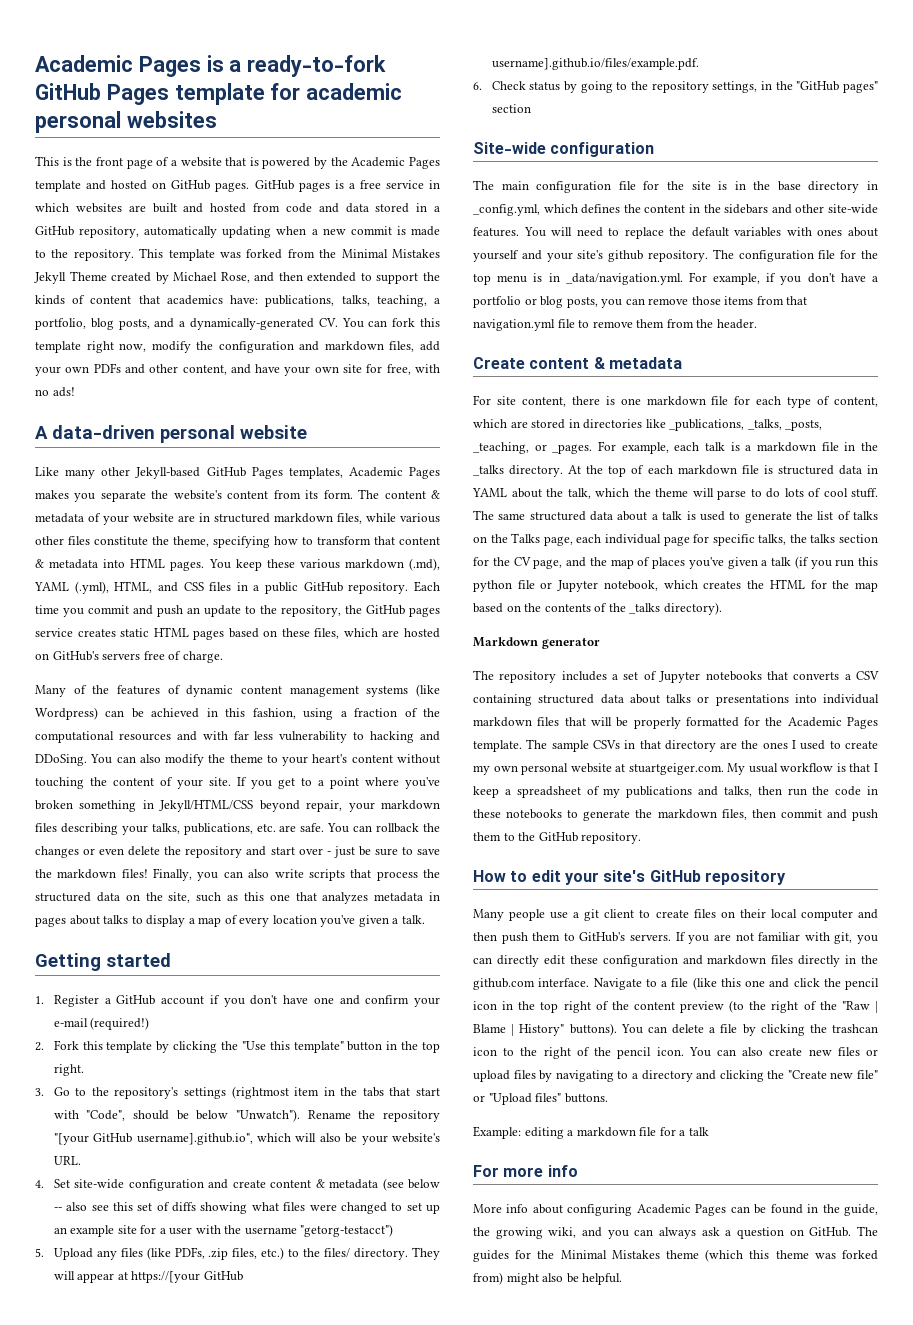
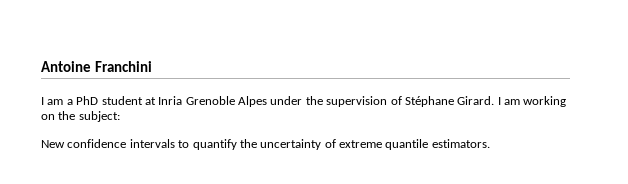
- Academic Pages is a ready-to-fork GitHub Pages template for academic personal websites
- This is the front page of a website that is powered by the Academic Pages template and hosted on GitHub pages. GitHub pages is a free service in which websites are built and hosted from code and data stored in a GitHub repository, automatically updating when a new commit is made to the repository. This template was forked from the Minimal Mistakes Jekyll Theme created by Michael Rose, and then extended to support the kinds of content that academics have: publications, talks, teaching, a portfolio, blog posts, and a dynamically-generated CV. You can fork this template right now, modify the configuration and markdown files, add your own PDFs and other content, and have your own site for free, with no ads!
- A data-driven personal website
- Like many other Jekyll-based GitHub Pages templates, Academic Pages makes you separate the website's content from its form. The content & metadata of your website are in structured markdown files, while various other files constitute the theme, specifying how to transform that content & metadata into HTML pages. You keep these various markdown (.md), YAML (.yml), HTML, and CSS files in a public GitHub repository. Each time you commit and push an update to the repository, the GitHub pages service creates static HTML pages based on these files, which are hosted on GitHub's servers free of charge.
- Many of the features of dynamic content management systems (like Wordpress) can be achieved in this fashion, using a fraction of the computational resources and with far less vulnerability to hacking and DDoSing. You can also modify the theme to your heart's content without touching the content of your site. If you get to a point where you've broken something in Jekyll/HTML/CSS beyond repair, your markdown files describing your talks, publications, etc. are safe. You can rollback the changes or even delete the repository and start over - just be sure to save the markdown files! Finally, you can also write scripts that process the structured data on the site, such as this one that analyzes metadata in pages about talks to display a map of every location you've given a talk.
- Getting started
- 1. Register a GitHub account if you don't have one and confirm your e-mail (required!)
- 2. Fork this template by clicking the "Use this template" button in the top right.
- 3. Go to the repository's settings (rightmost item in the tabs that start with "Code", should be below "Unwatch"). Rename the repository "[your GitHub username].github.io", which will also be your website's URL.
- 4. Set site-wide configuration and create content & metadata (see below -- also see this set of diffs showing what files were changed to set up an example site for a user with the username "getorg-testacct")
- 5. Upload any files (like PDFs, .zip files, etc.) to the files/ directory. They will appear at https://[your GitHub username].github.io/files/example.pdf.
- 6. Check status by going to the repository settings, in the "GitHub pages" section
- Site-wide configuration
- The main configuration file for the site is in the base directory in _config.yml, which defines the content in the sidebars and other site-wide features. You will need to replace the default variables with ones about yourself and your site's github repository. The configuration file for the top menu is in _data/navigation.yml. For example, if you don't have a portfolio or blog posts, you can remove those items from that navigation.yml file to remove them from the header.
- Create content & metadata
- For site content, there is one markdown file for each type of content, which are stored in directories like _publications, _talks, _posts, _teaching, or _pages. For example, each talk is a markdown file in the _talks directory. At the top of each markdown file is structured data in YAML about the talk, which the theme will parse to do lots of cool stuff. The same structured data about a talk is used to generate the list of talks on the Talks page, each individual page for specific talks, the talks section for the CV page, and the map of places you've given a talk (if you run this python file or Jupyter notebook, which creates the HTML for the map based on the contents of the _talks directory).
- Markdown generator
- The repository includes a set of Jupyter notebooks that converts a CSV containing structured data about talks or presentations into individual markdown files that will be properly formatted for the Academic Pages template. The sample CSVs in that directory are the ones I used to create my own personal website at stuartgeiger.com. My usual workflow is that I keep a spreadsheet of my publications and talks, then run the code in these notebooks to generate the markdown files, then commit and push them to the GitHub repository.
- How to edit your site's GitHub repository
- Many people use a git client to create files on their local computer and then push them to GitHub's servers. If you are not familiar with git, you can directly edit these configuration and markdown files directly in the github.com interface. Navigate to a file (like this one and click the pencil icon in the top right of the content preview (to the right of the "Raw | Blame | History" buttons). You can delete a file by clicking the trashcan icon to the right of the pencil icon. You can also create new files or upload files by navigating to a directory and clicking the "Create new file" or "Upload files" buttons.
- Example: editing a markdown file for a talk
- For more info
- More info about configuring Academic Pages can be found in the guide, the growing wiki, and you can always ask a question on GitHub. The guides for the Minimal Mistakes theme (which this theme was forked from) might also be helpful.
+ Antoine Franchini
+ I am a PhD student at Inria Grenoble Alpes under the supervision of Stéphane Girard. I am working on the subject:
+ New confidence intervals to quantify the uncertainty of extreme quantile estimators.

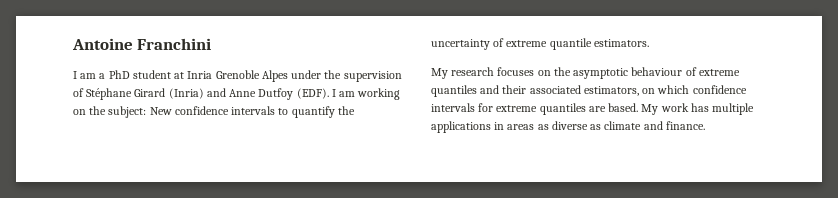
- I am a PhD student at Inria Grenoble Alpes under the supervision of Stéphane Girard.
+ I am a PhD student at Inria Grenoble Alpes under the supervision of Stéphane Girard (Inria) and Anne Dutfoy (EDF).
- I am working on the subject:
- New confidence intervals to quantify the uncertainty of extreme quantile estimators.
+ I am working on the subject: New confidence intervals to quantify the uncertainty of extreme quantile estimators.
+ My research focuses on the asymptotic behaviour of extreme quantiles and their associated estimators, on which confidence intervals for extreme quantiles are based. My work has multiple applications in areas as diverse as climate and finance.

